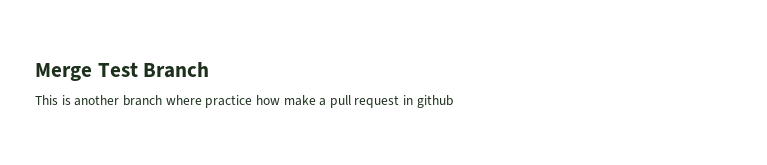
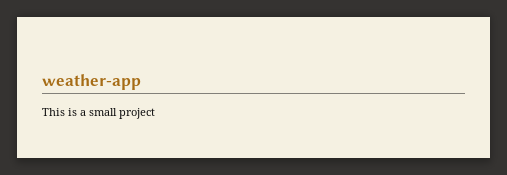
- Merge Test Branch
+ weather-app
- This is another branch where practice how make a pull request in github
+ This is a small project

